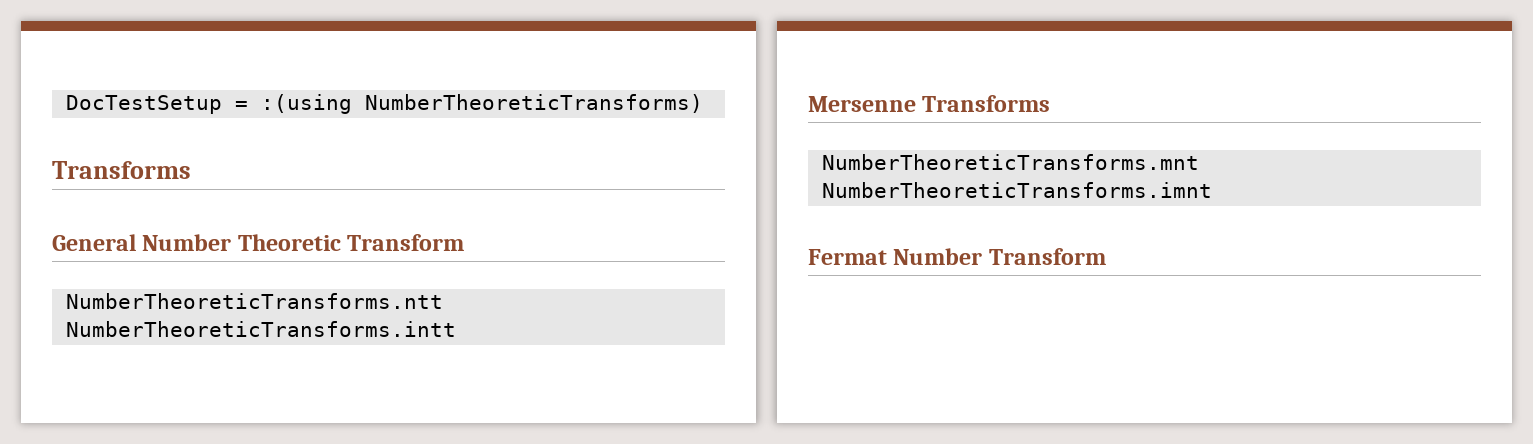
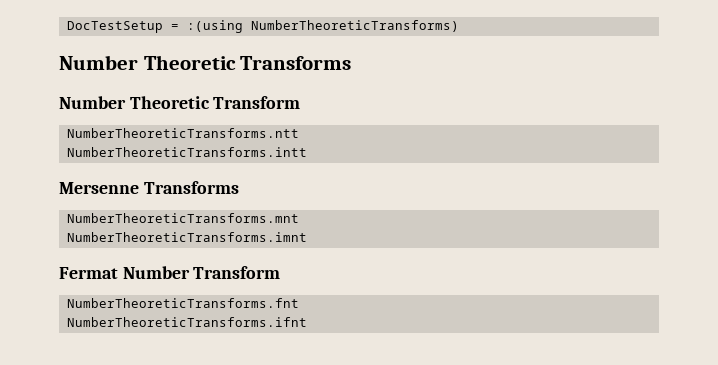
  DocTestSetup = :(using NumberTheoreticTransforms)
- Transforms
- General Number Theoretic Transform
+ Number Theoretic Transforms
+ Number Theoretic Transform
+ NumberTheoreticTransforms.fnt
+ NumberTheoreticTransforms.ifnt

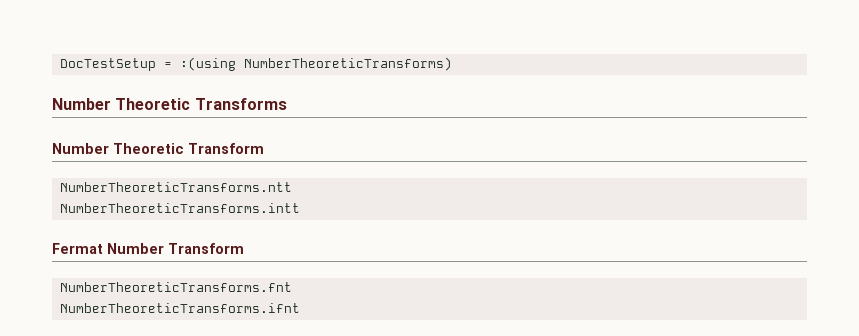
- Mersenne Transforms
- NumberTheoreticTransforms.mnt
- NumberTheoreticTransforms.imnt

